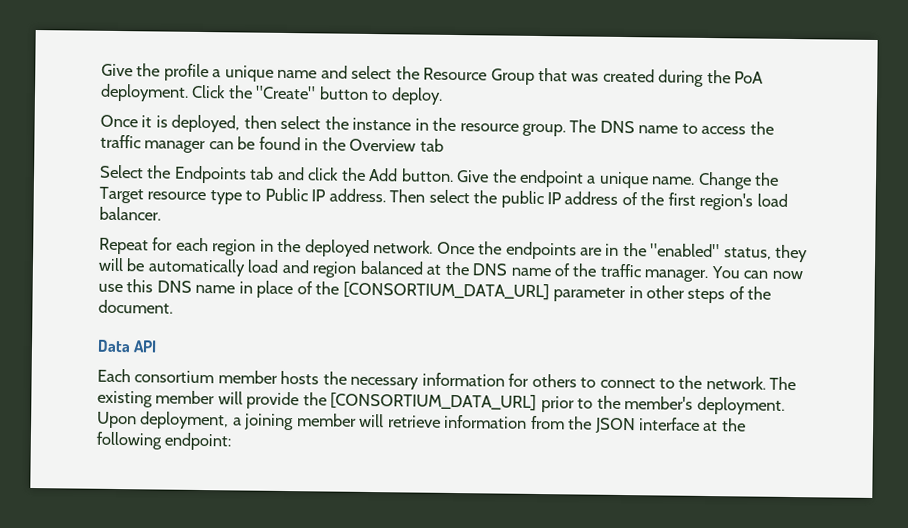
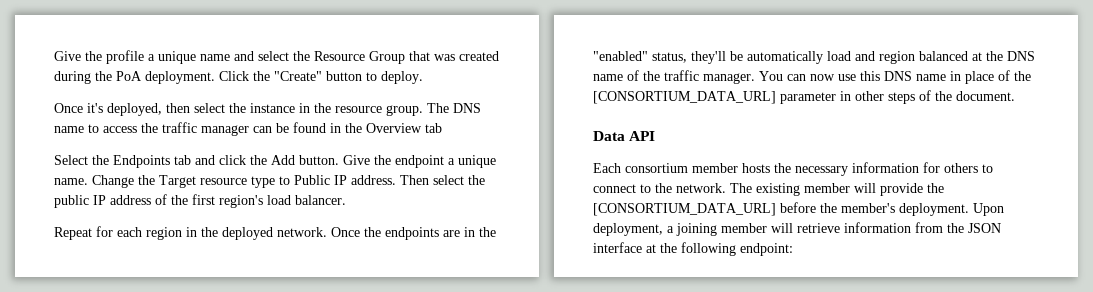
- Once it is deployed, then select the instance in the resource group.
+ Once it's deployed, then select the instance in the resource group.
- Once the endpoints are in the "enabled" status, they will be automatically load and region balanced at the DNS name of the traffic manager.
+ Once the endpoints are in the "enabled" status, they'll be automatically load and region balanced at the DNS name of the traffic manager.
- The existing member will provide the [CONSORTIUM_DATA_URL] prior to the member's deployment.
+ The existing member will provide the [CONSORTIUM_DATA_URL] before the member's deployment.

